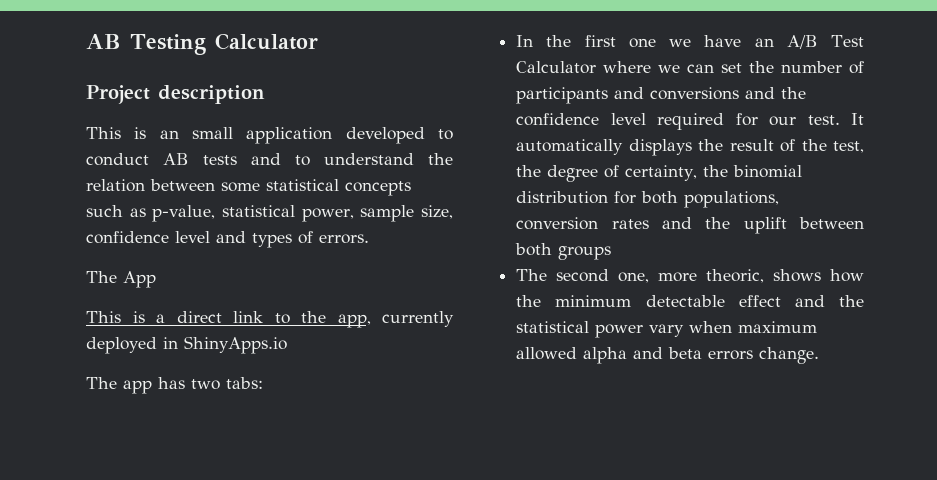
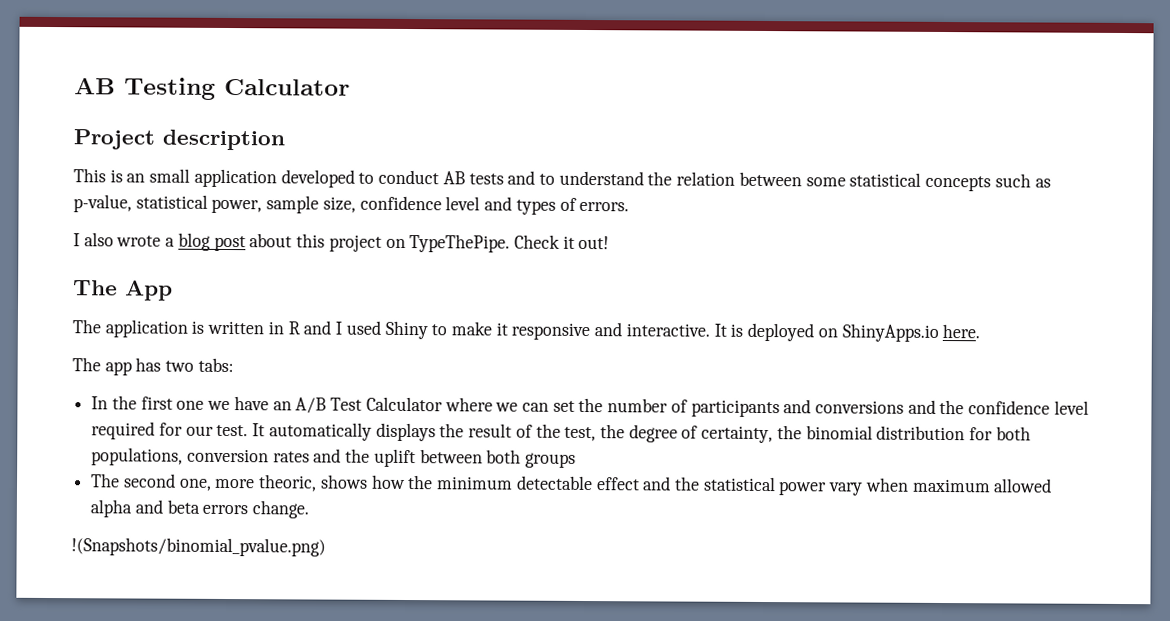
+ I also wrote a blog post about this project on TypeThePipe. Check it out!
  The App
- This is a direct link to the app, currently deployed in ShinyApps.io
+ The application is written in R and I used Shiny to make it responsive and interactive. It is deployed on ShinyApps.io here.
+ !(Snapshots/binomial_pvalue.png)

